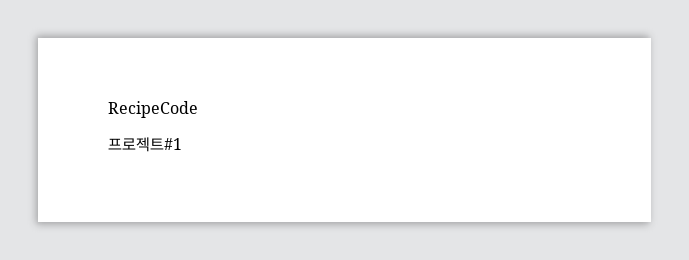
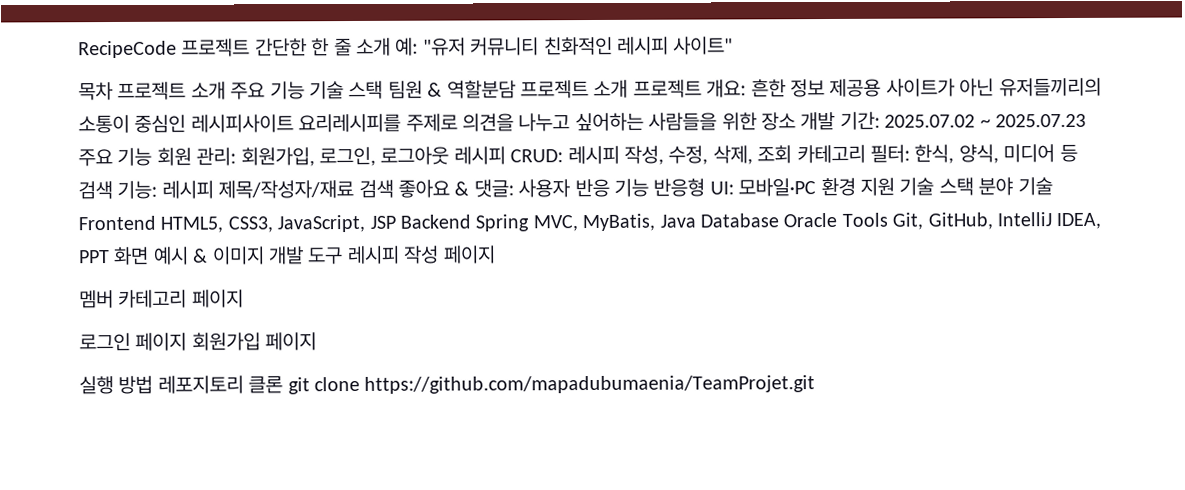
- RecipeCode
- 프로젝트#1
+ RecipeCode 프로젝트 간단한 한 줄 소개 예: "유저 커뮤니티 친화적인 레시피 사이트"
+ 목차 프로젝트 소개 주요 기능 기술 스택 팀원 & 역할분담 프로젝트 소개 프로젝트 개요: 흔한 정보 제공용 사이트가 아닌 유저들끼리의 소통이 중심인 레시피사이트 요리레시피를 주제로 의견을 나누고 싶어하는 사람들을 위한 장소 개발 기간: 2025.07.02 ~ 2025.07.23 주요 기능 회원 관리: 회원가입, 로그인, 로그아웃 레시피 CRUD: 레시피 작성, 수정, 삭제, 조회 카테고리 필터: 한식, 양식, 미디어 등 검색 기능: 레시피 제목/작성자/재료 검색 좋아요 & 댓글: 사용자 반응 기능 반응형 UI: 모바일·PC 환경 지원 기술 스택 분야 기술 Frontend HTML5, CSS3, JavaScript, JSP Backend Spring MVC, MyBatis, Java Database Oracle Tools Git, GitHub, IntelliJ IDEA, PPT 화면 예시 & 이미지 개발 도구 레시피 작성 페이지
+ 멤버 카테고리 페이지
+ 로그인 페이지 회원가입 페이지
+ 실행 방법 레포지토리 클론 git clone https://github.com/mapadubumaenia/TeamProjet.git

